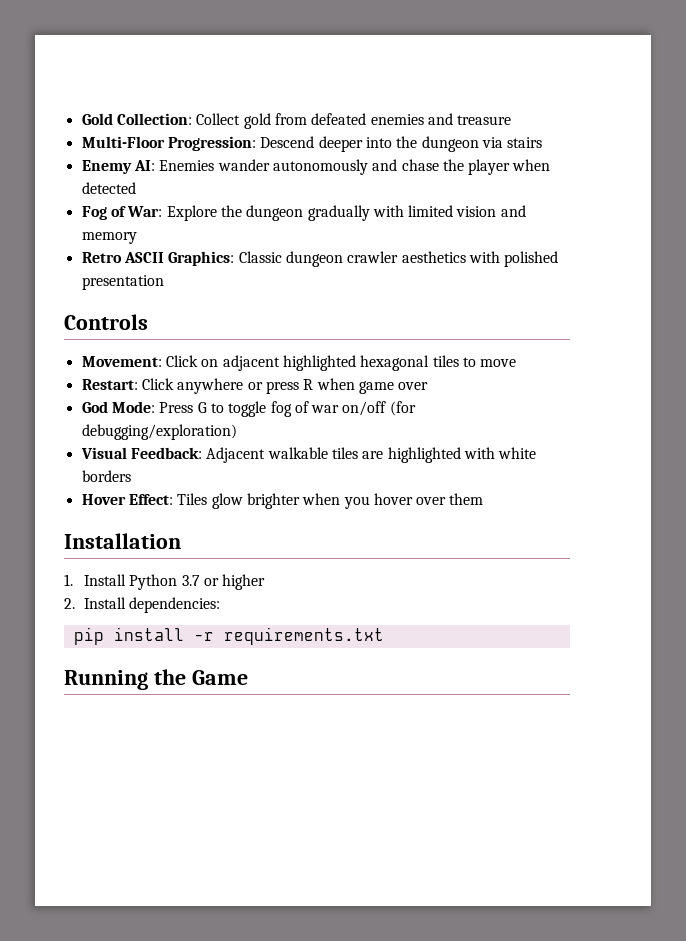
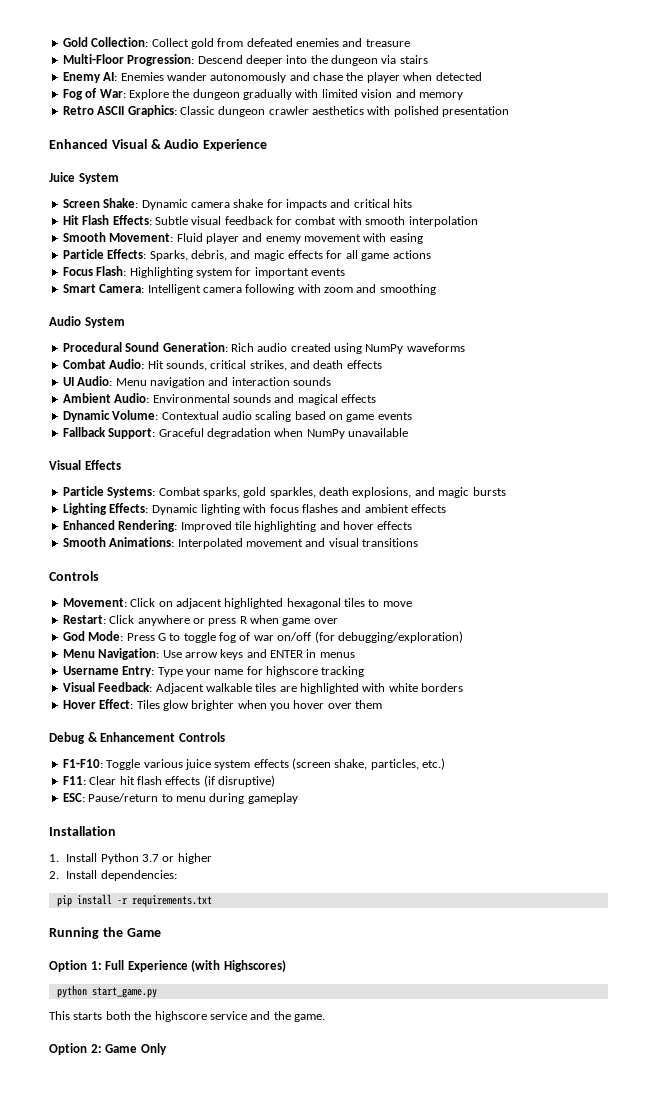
+ Enhanced Visual & Audio Experience
+ Juice System
+ Screen Shake: Dynamic camera shake for impacts and critical hits
+ Hit Flash Effects: Subtle visual feedback for combat with smooth interpolation
+ Smooth Movement: Fluid player and enemy movement with easing
+ Particle Effects: Sparks, debris, and magic effects for all game actions
+ Focus Flash: Highlighting system for important events
+ Smart Camera: Intelligent camera following with zoom and smoothing
+ Audio System
+ Procedural Sound Generation: Rich audio created using NumPy waveforms
+ Combat Audio: Hit sounds, critical strikes, and death effects
+ UI Audio: Menu navigation and interaction sounds
+ Ambient Audio: Environmental sounds and magical effects
+ Dynamic Volume: Contextual audio scaling based on game events
+ Fallback Support: Graceful degradation when NumPy unavailable
+ Visual Effects
+ Particle Systems: Combat sparks, gold sparkles, death explosions, and magic bursts
+ Lighting Effects: Dynamic lighting with focus flashes and ambient effects
+ Enhanced Rendering: Improved tile highlighting and hover effects
+ Smooth Animations: Interpolated movement and visual transitions
+ Menu Navigation: Use arrow keys and ENTER in menus
+ Username Entry: Type your name for highscore tracking
+ Debug & Enhancement Controls
+ F1-F10: Toggle various juice system effects (screen shake, particles, etc.)
+ F11: Clear hit flash effects (if disruptive)
+ ESC: Pause/return to menu during gameplay
+ Option 1: Full Experience (with Highscores)
+ python start_game.py
+ This starts both the highscore service and the game.
+ Option 2: Game Only

